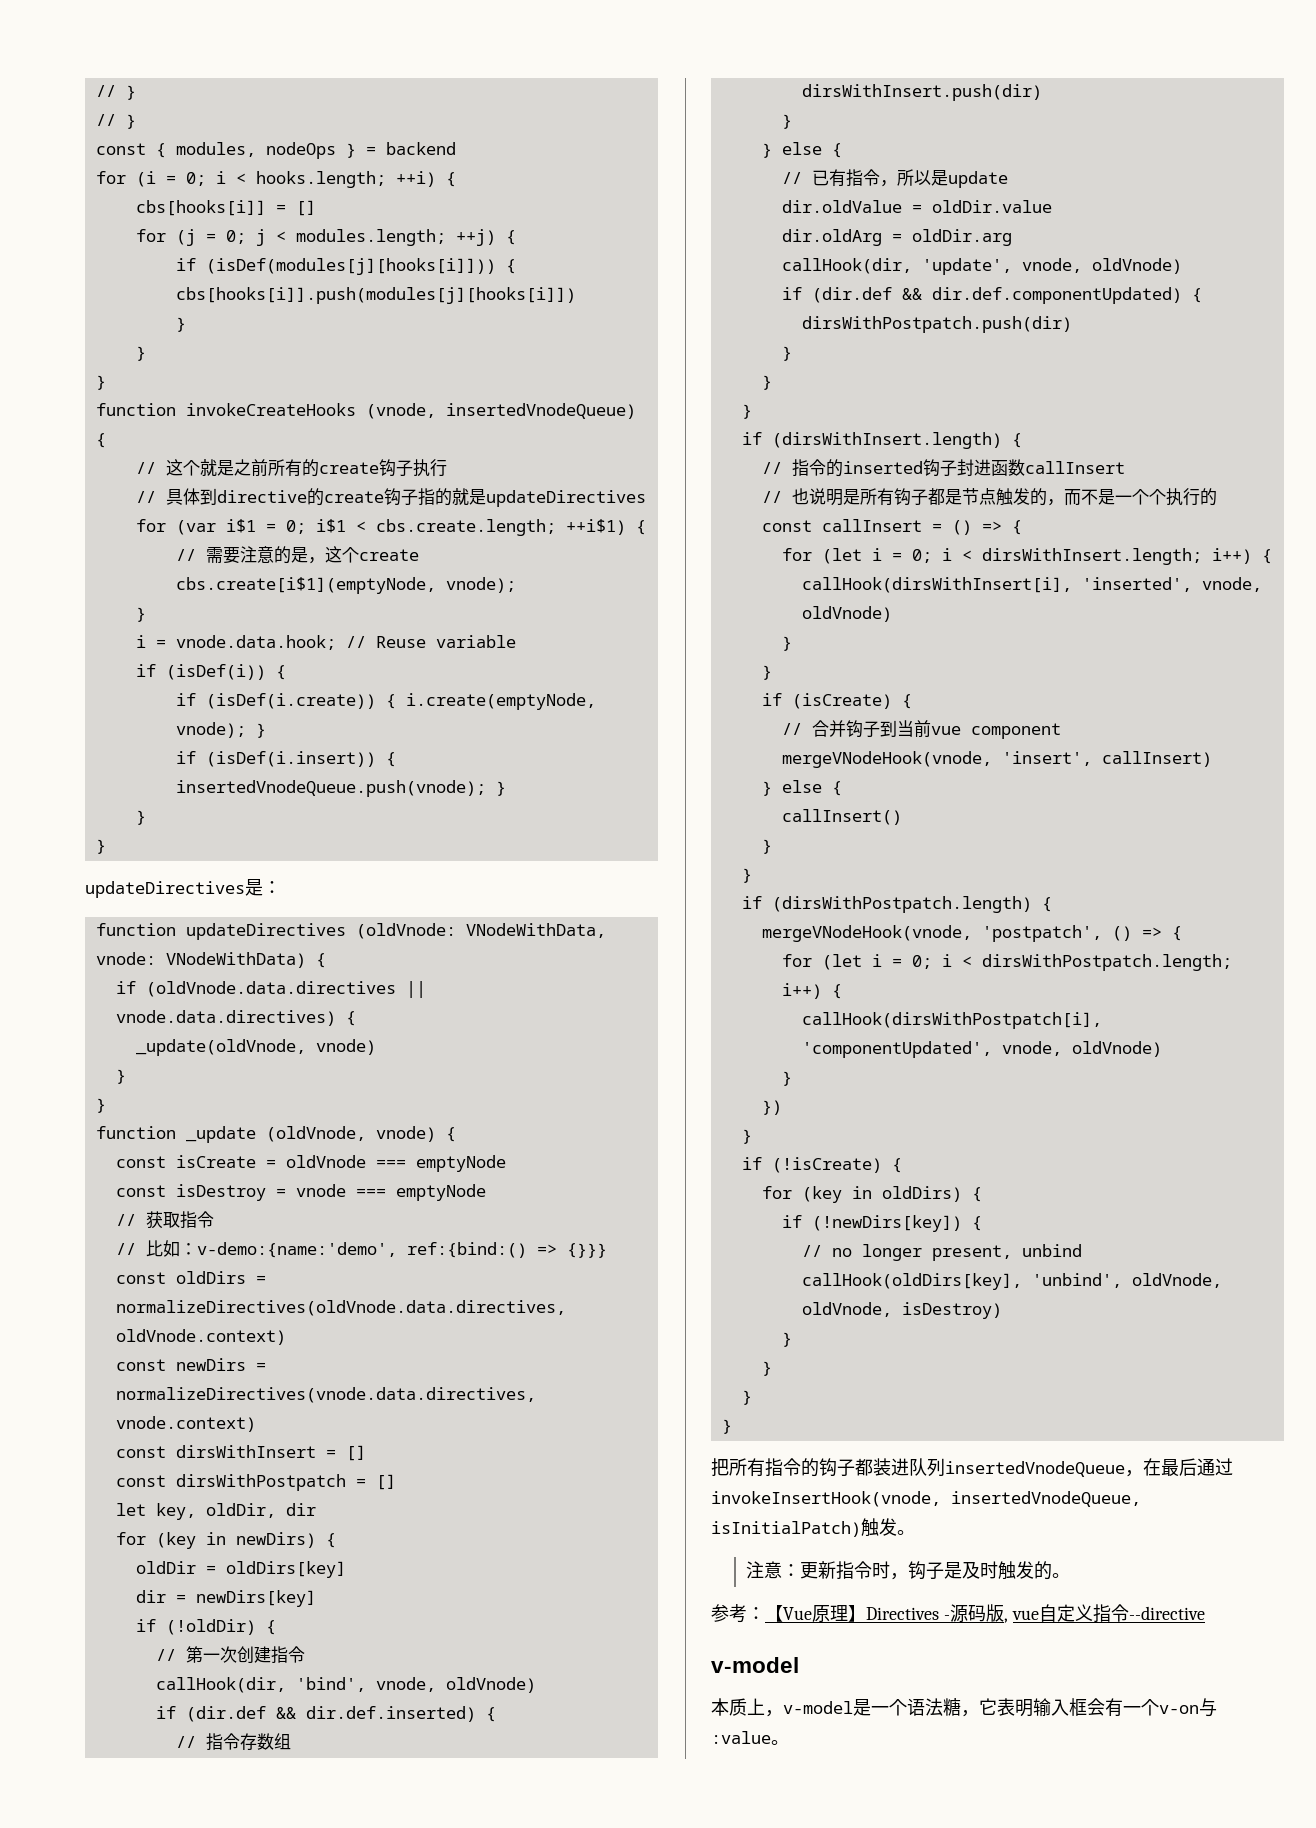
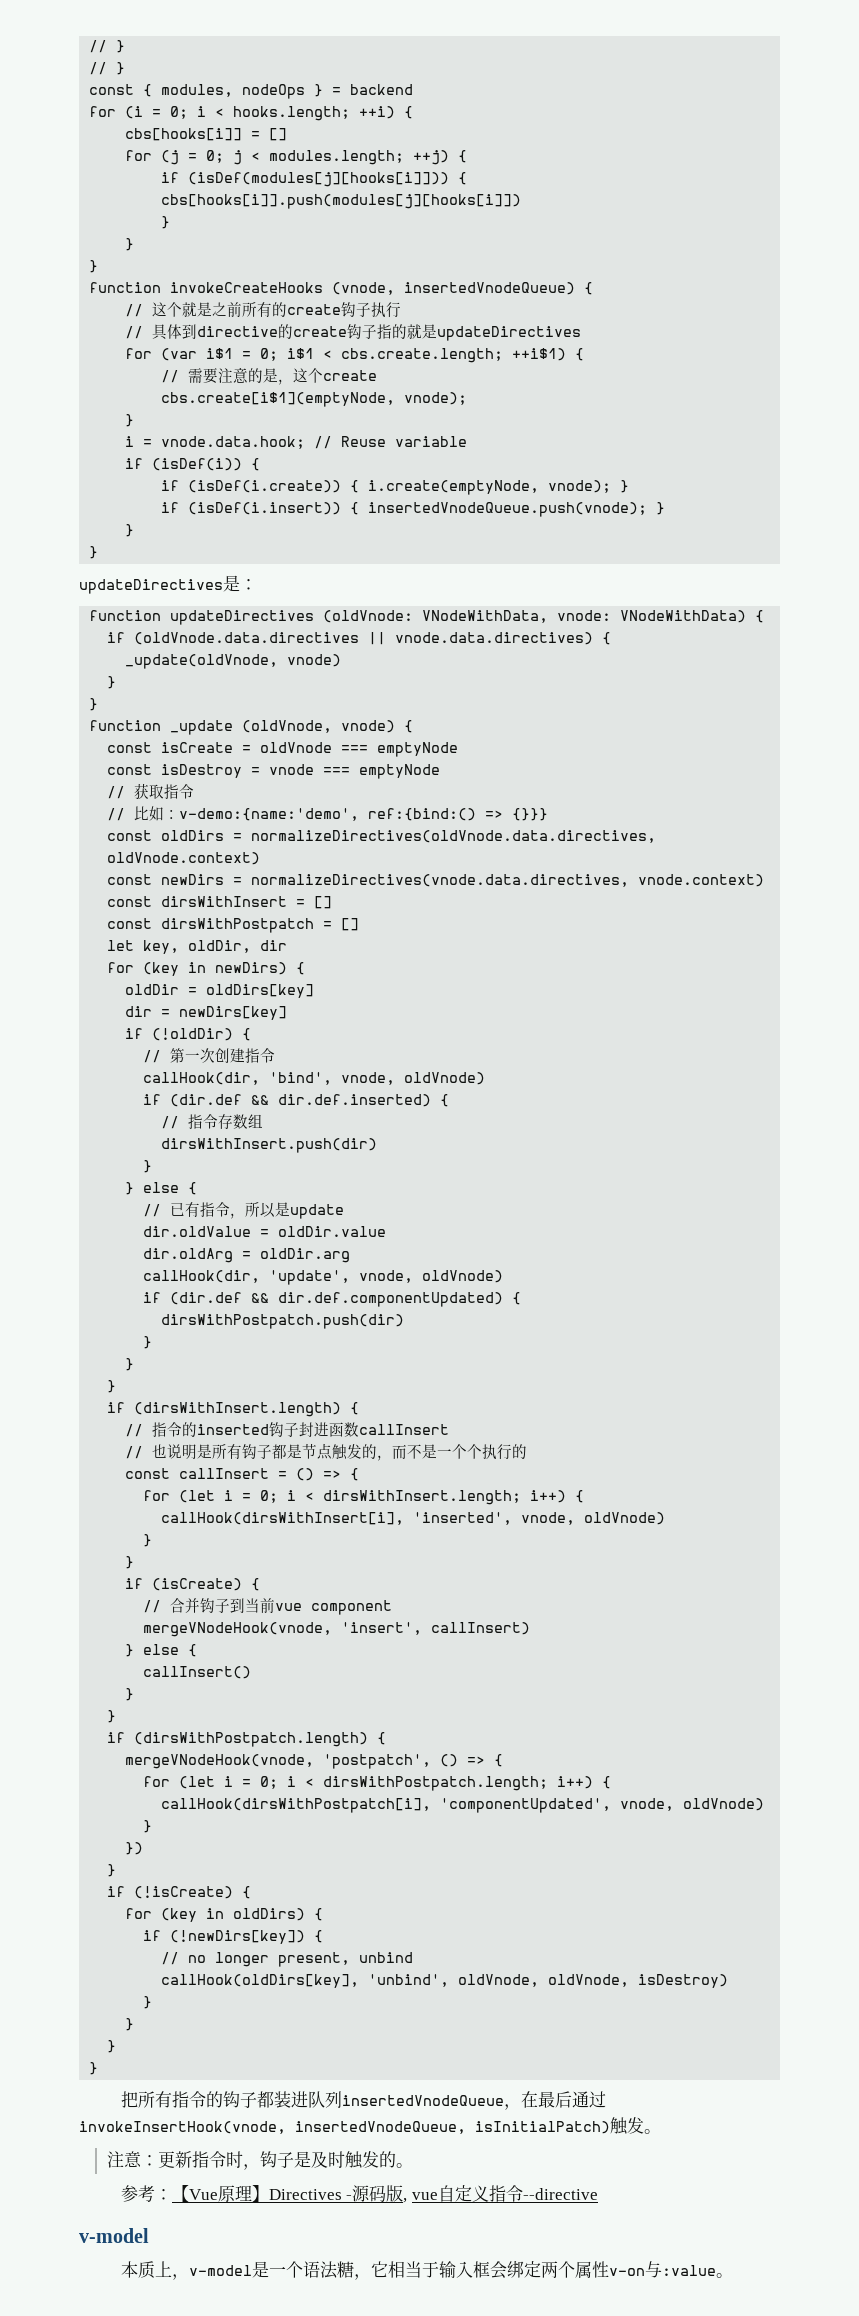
- 本质上，v-model是一个语法糖，它表明输入框会有一个v-on与:value。
+ 本质上，v-model是一个语法糖，它相当于输入框会绑定两个属性v-on与:value。

